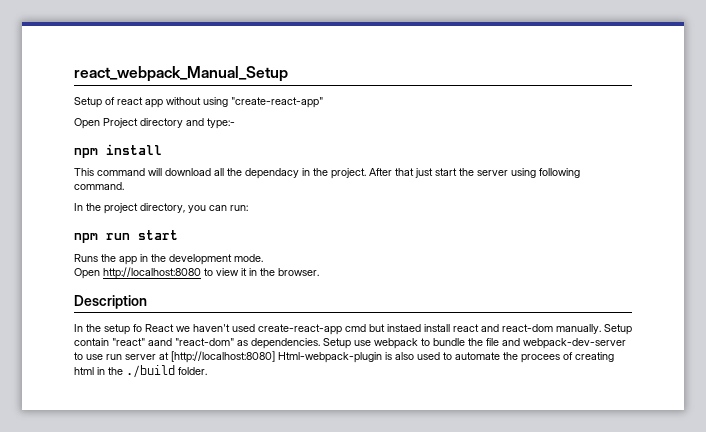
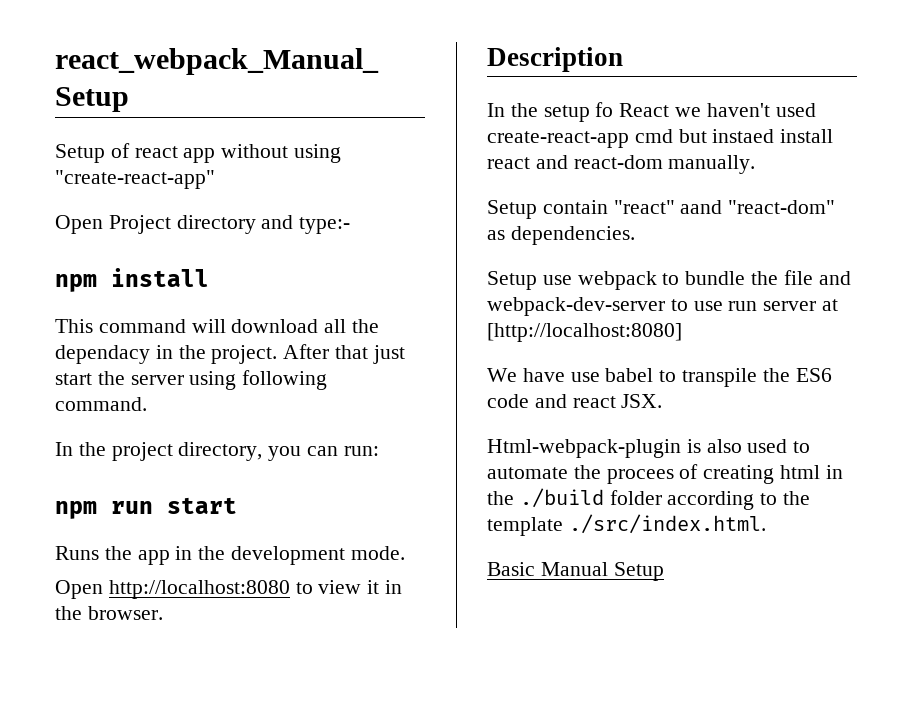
- In the setup fo React we haven't used create-react-app cmd but instaed install react and react-dom manually. Setup contain "react" aand "react-dom" as dependencies. Setup use webpack to bundle the file and webpack-dev-server to use run server at [http://localhost:8080] Html-webpack-plugin is also used to automate the procees of creating html in the ./build folder.
+ In the setup fo React we haven't used create-react-app cmd but instaed install react and react-dom manually.
+ Setup contain "react" aand "react-dom" as dependencies.
+ Setup use webpack to bundle the file and webpack-dev-server to use run server at [http://localhost:8080]
+ We have use babel to transpile the ES6 code and react JSX.
+ Html-webpack-plugin is also used to automate the procees of creating html in the ./build folder according to the template ./src/index.html.
+ Basic Manual Setup

